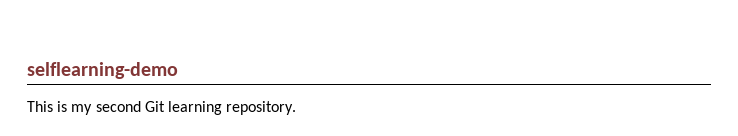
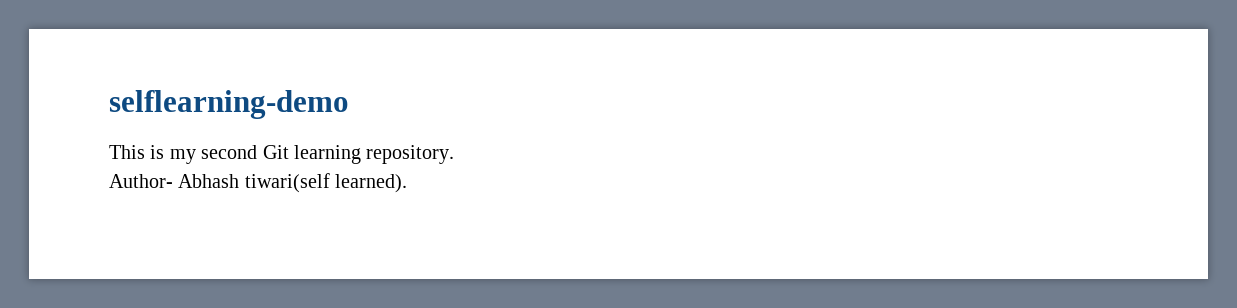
+ Author- Abhash tiwari(self learned).

